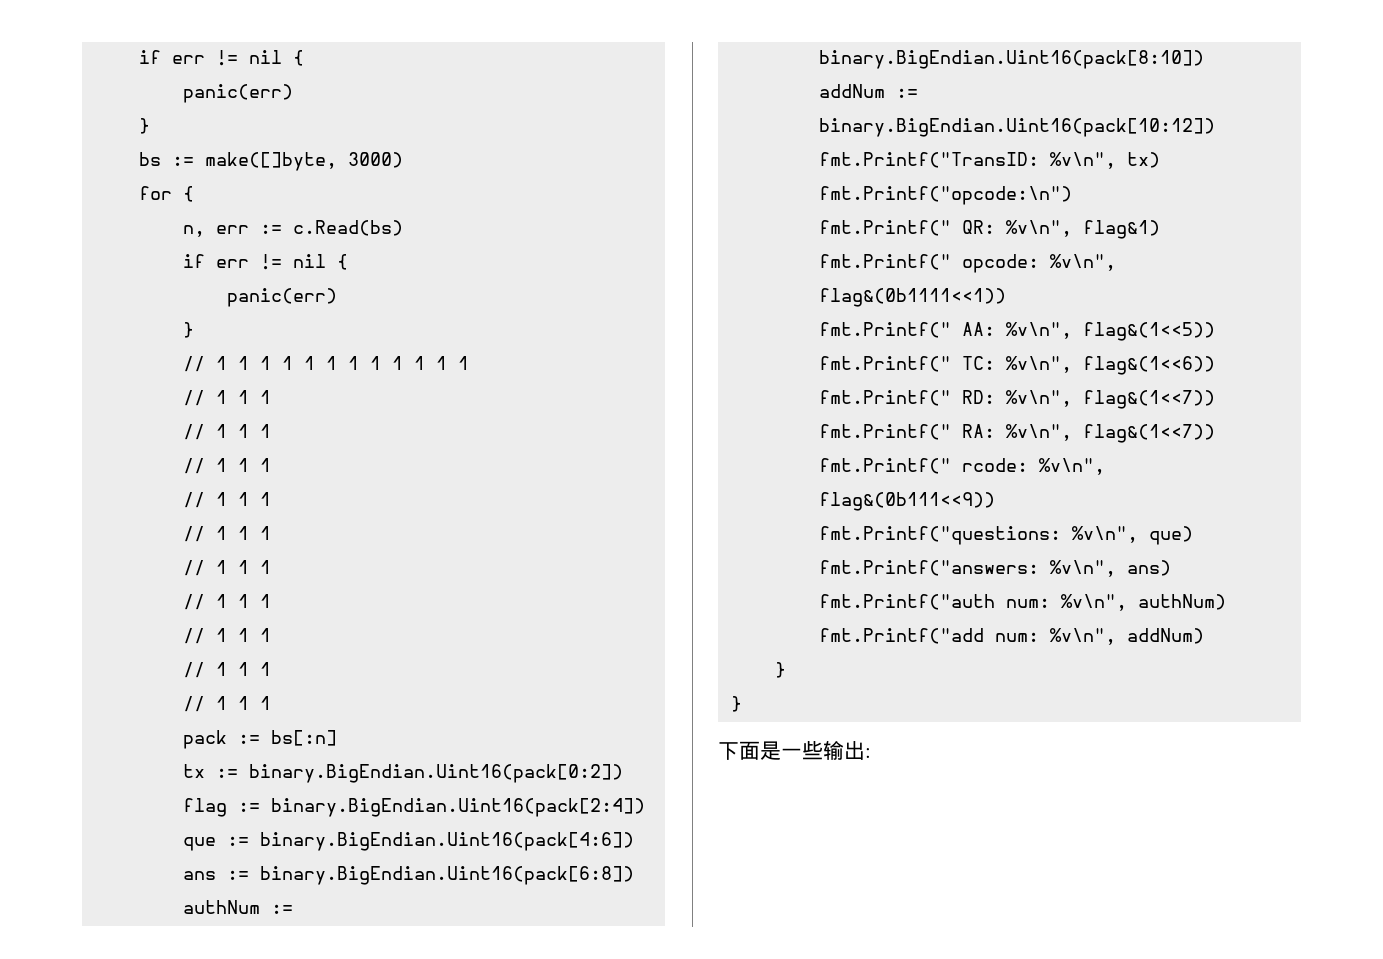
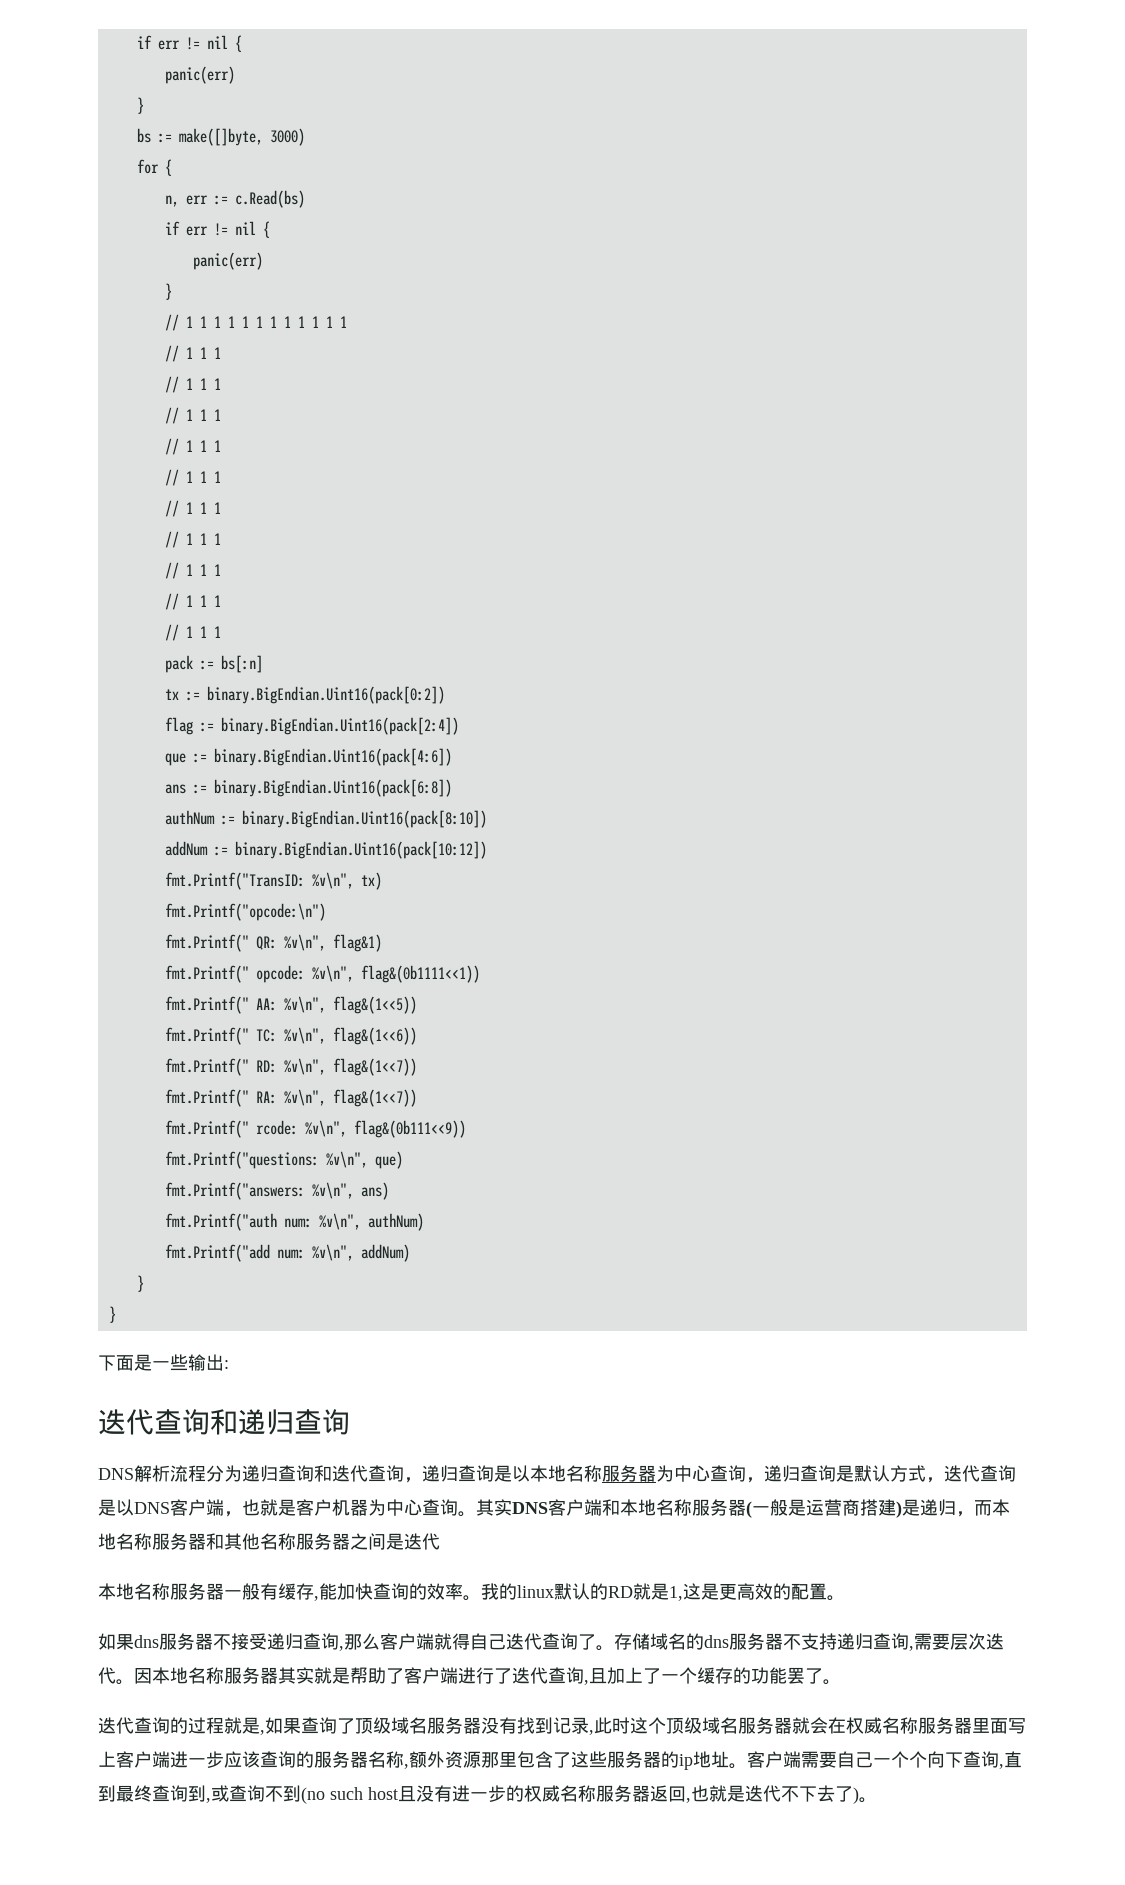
+ 迭代查询和递归查询
+ DNS解析流程分为递归查询和迭代查询，递归查询是以本地名称服务器为中心查询，递归查询是默认方式，迭代查询是以DNS客户端，也就是客户机器为中心查询。其实DNS客户端和本地名称服务器(一般是运营商搭建)是递归，而本地名称服务器和其他名称服务器之间是迭代
+ 本地名称服务器一般有缓存,能加快查询的效率。我的linux默认的RD就是1,这是更高效的配置。
+ 如果dns服务器不接受递归查询,那么客户端就得自己迭代查询了。存储域名的dns服务器不支持递归查询,需要层次迭代。因本地名称服务器其实就是帮助了客户端进行了迭代查询,且加上了一个缓存的功能罢了。
+ 迭代查询的过程就是,如果查询了顶级域名服务器没有找到记录,此时这个顶级域名服务器就会在权威名称服务器里面写上客户端进一步应该查询的服务器名称,额外资源那里包含了这些服务器的ip地址。客户端需要自己一个个向下查询,直到最终查询到,或查询不到(no such host且没有进一步的权威名称服务器返回,也就是迭代不下去了)。

